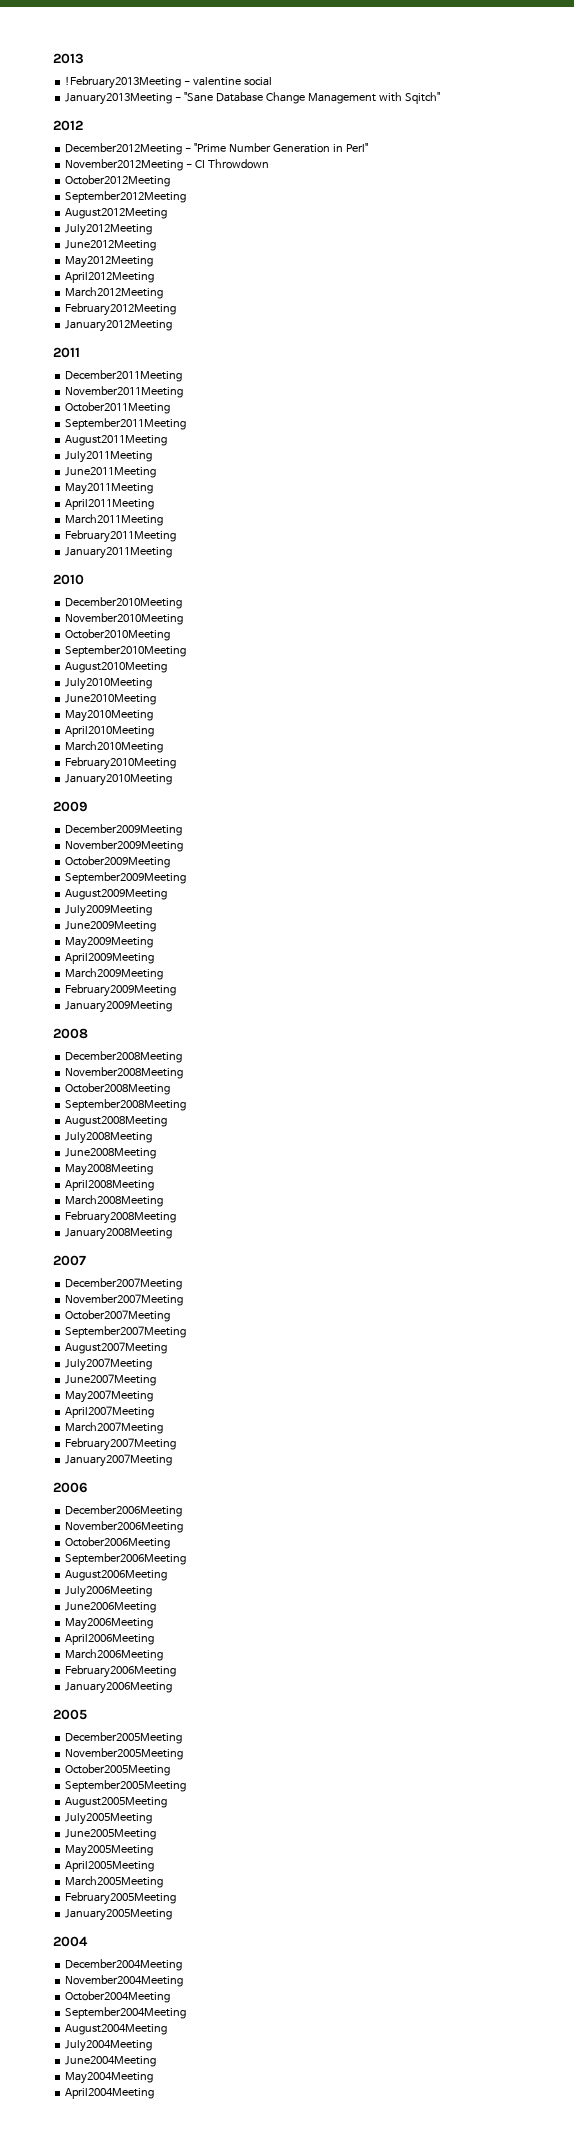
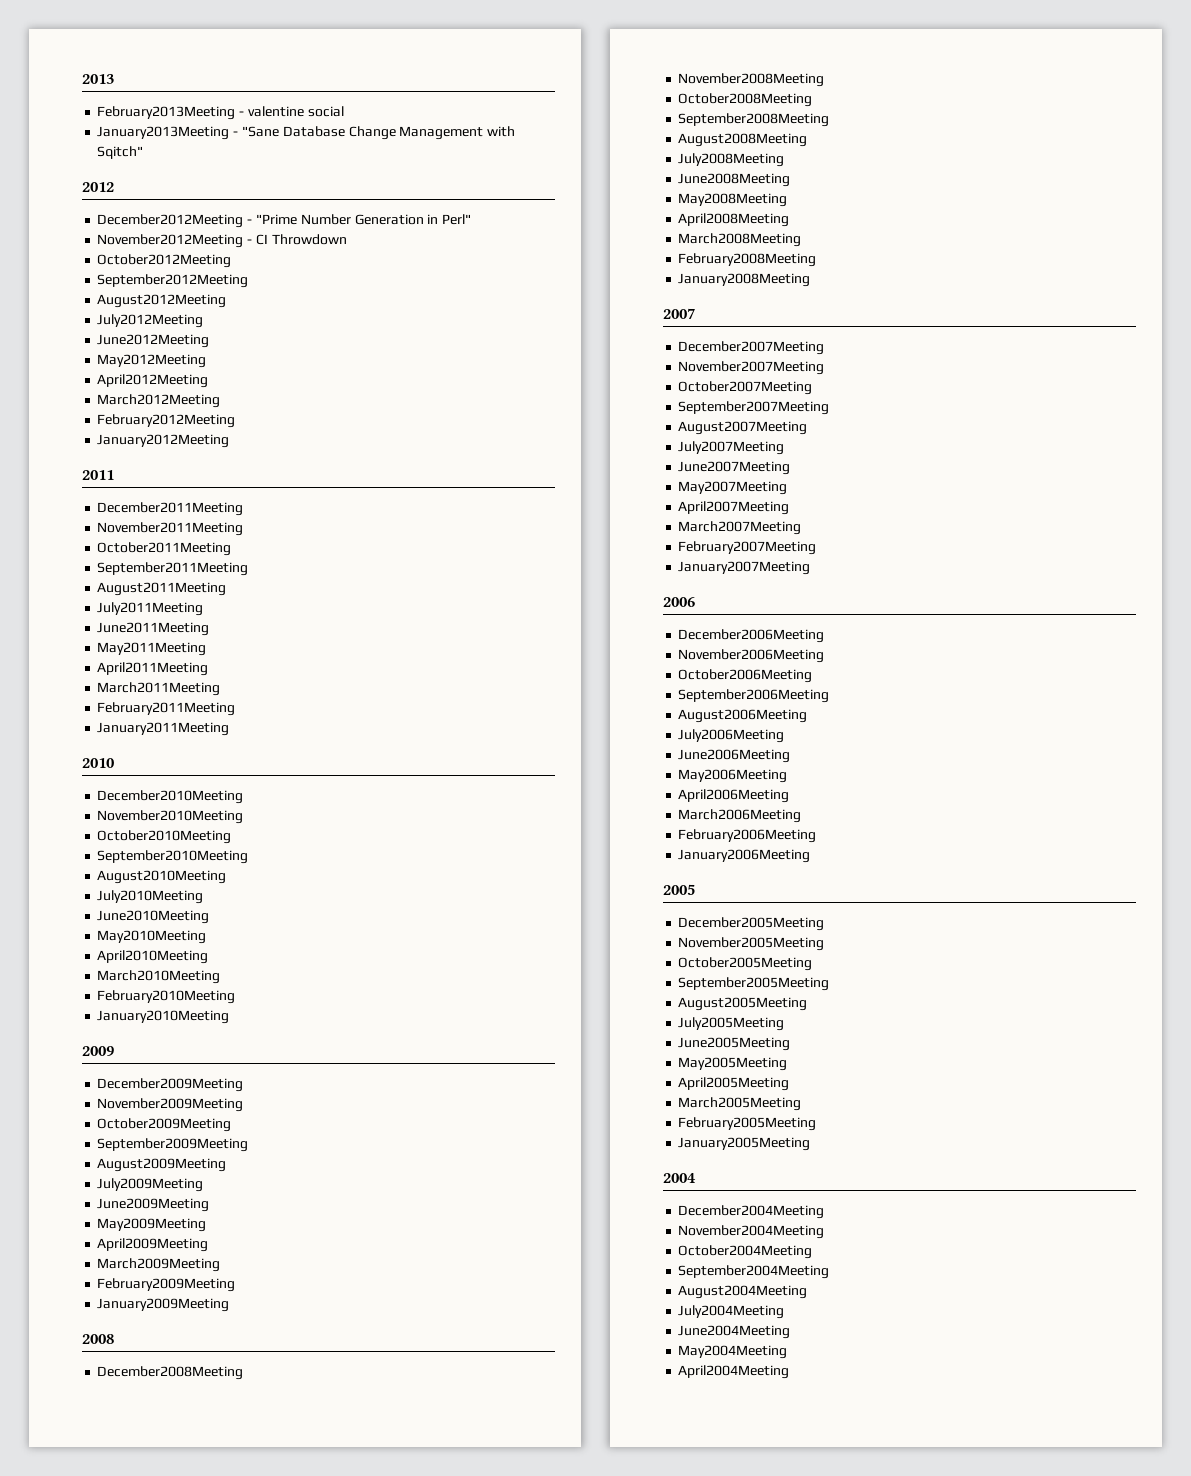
- !February2013Meeting - valentine social
+ February2013Meeting - valentine social

